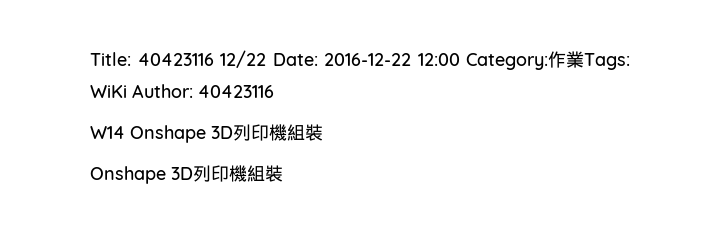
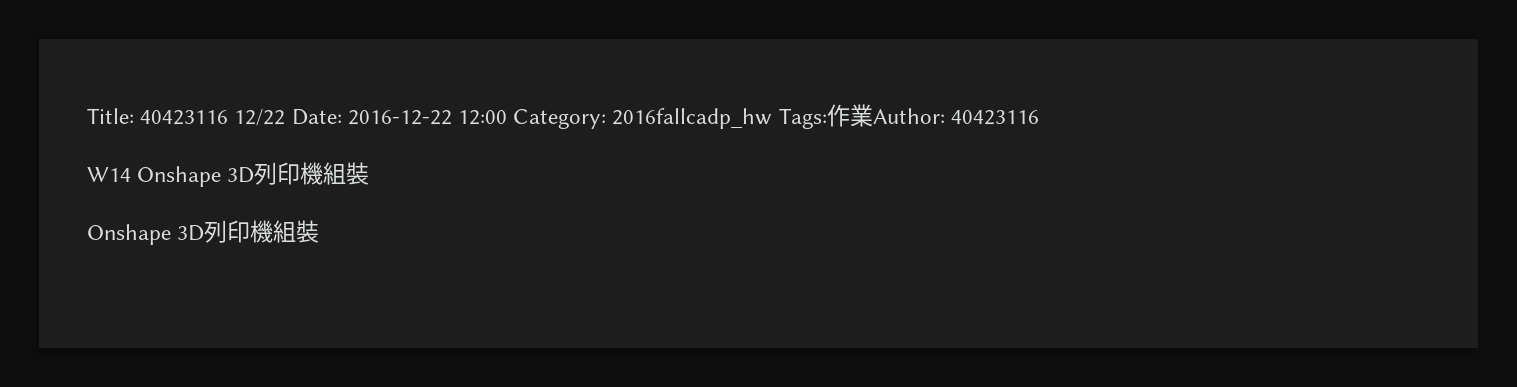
- Title: 40423116 12/22 Date: 2016-12-22 12:00 Category:作業Tags: WiKi Author: 40423116
+ Title: 40423116 12/22 Date: 2016-12-22 12:00 Category: 2016fallcadp_hw Tags:作業Author: 40423116

